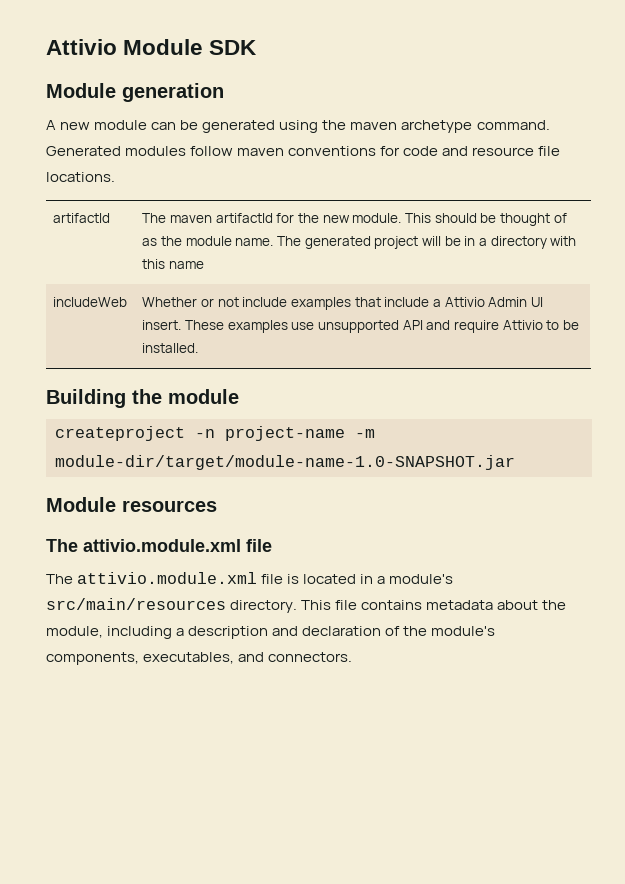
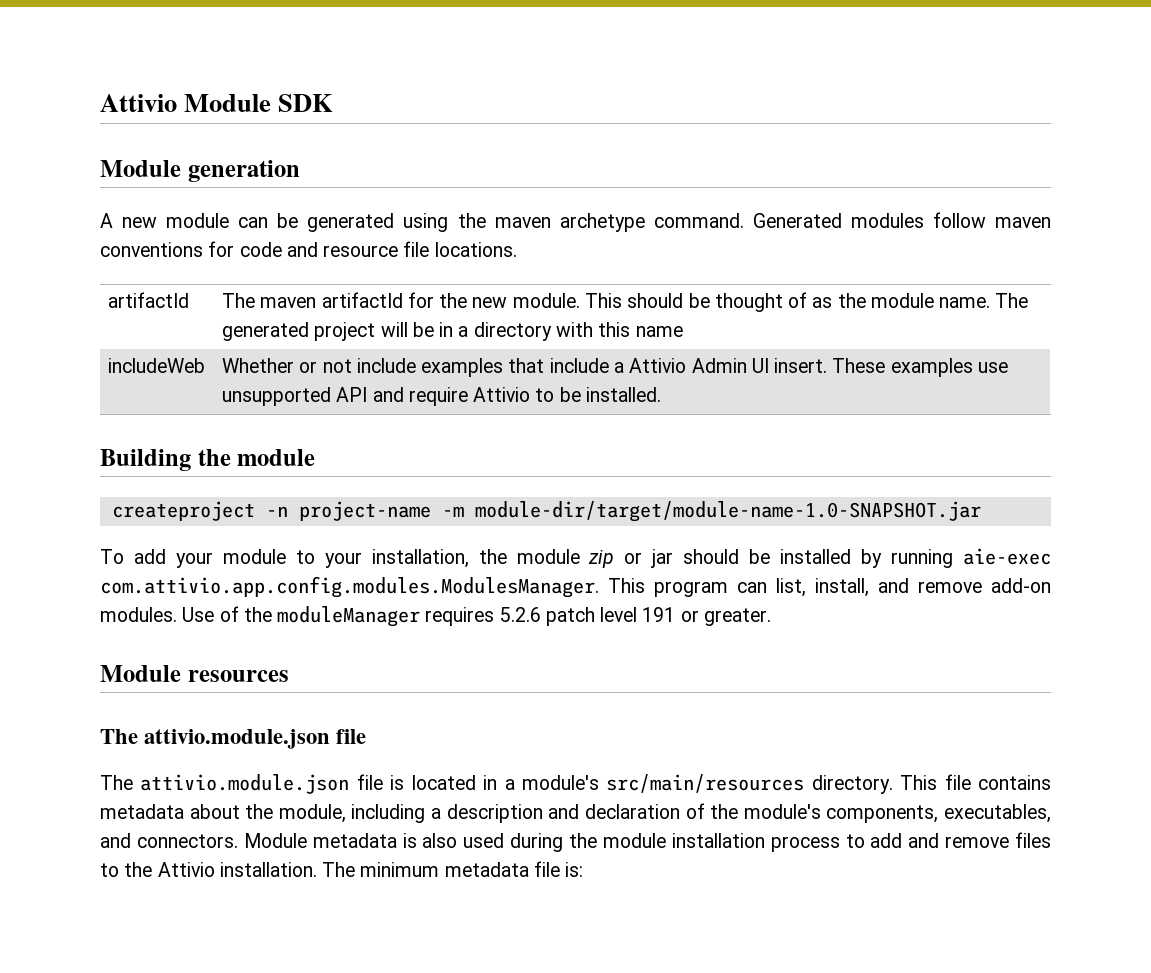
+ To add your module to your installation, the module zip or jar should be installed by running aie-exec com.attivio.app.config.modules.ModulesManager. This program can list, install, and remove add-on modules. Use of the moduleManager requires 5.2.6 patch level 191 or greater.
  Module resources
- The attivio.module.xml file
+ The attivio.module.json file
- The attivio.module.xml file is located in a module's src/main/resources directory.
+ The attivio.module.json file is located in a module's src/main/resources directory.
+ Module metadata is also used during the module installation process to add and remove files to the Attivio installation. The minimum metadata file is:

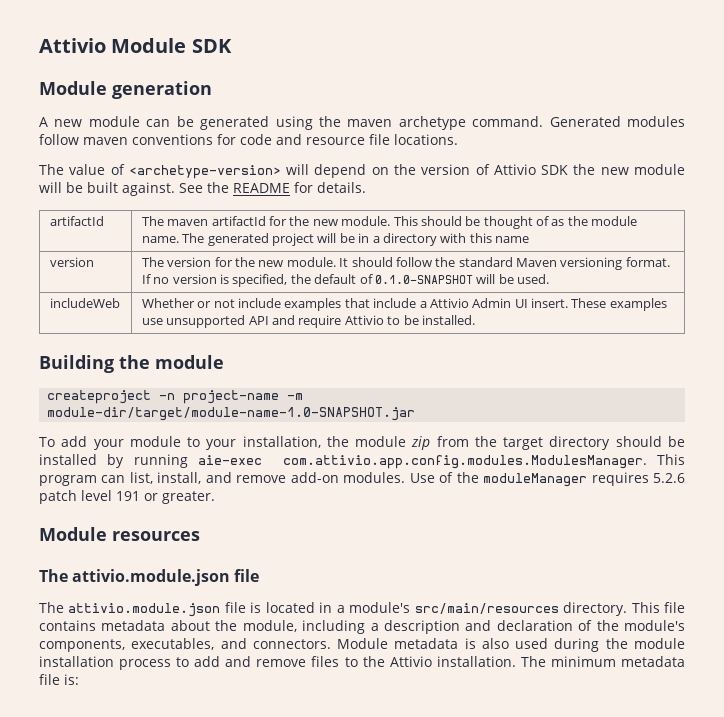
+ The value of <archetype-version> will depend on the version of Attivio SDK the new module will be built against. See the README for details.
+ version | The version for the new module. It should follow the standard Maven versioning format. If no version is specified, the default of 0.1.0-SNAPSHOT will be used.
- To add your module to your installation, the module zip or jar should be installed by running aie-exec com.attivio.app.config.modules.ModulesManager. This program can list, install, and remove add-on modules.
+ To add your module to your installation, the module zip from the target directory should be installed by running aie-exec com.attivio.app.config.modules.ModulesManager. This program can list, install, and remove add-on modules.

